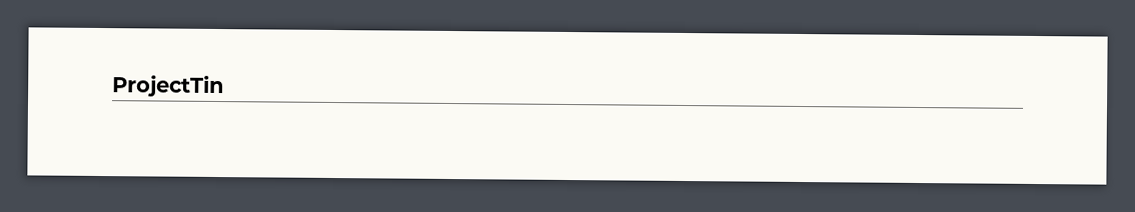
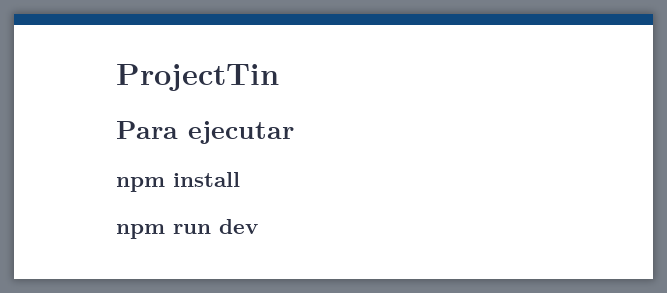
+ Para ejecutar
+ npm install
+ npm run dev

